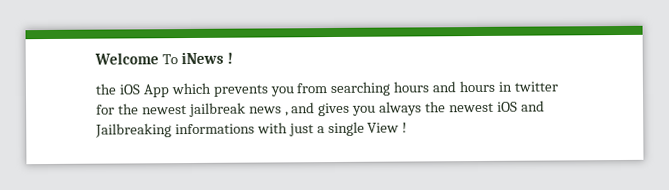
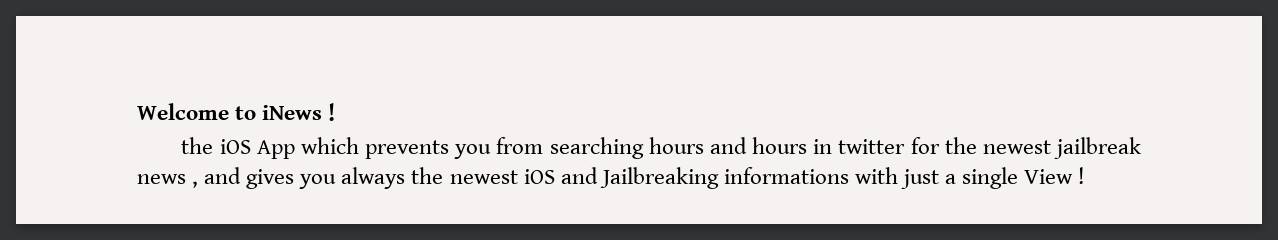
- Welcome To iNews !
+ Welcome to iNews !

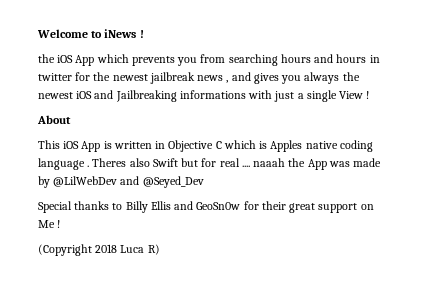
+ About
+ This iOS App is written in Objective C which is Apples native coding language . Theres also Swift but for real .... naaah the App was made by @LilWebDev and @Seyed_Dev
+ Special thanks to Billy Ellis and GeoSn0w for their great support on Me !
+ (Copyright 2018 Luca R)

